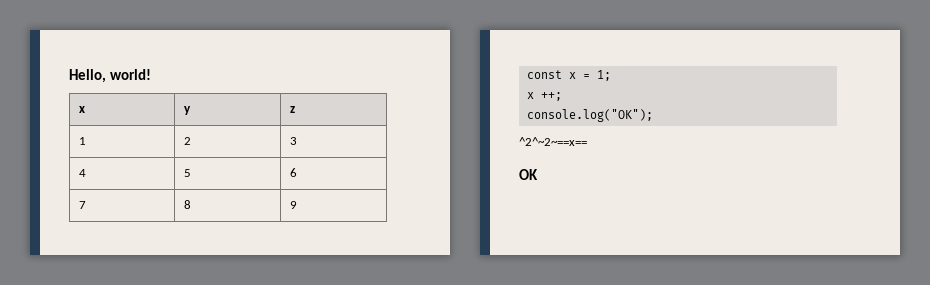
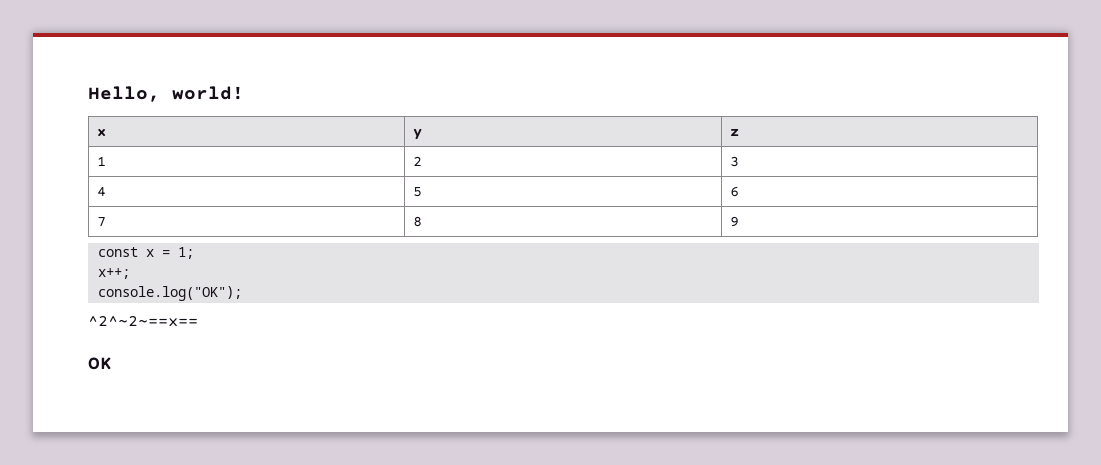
- x ++;
+ x++;

